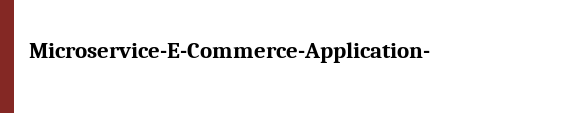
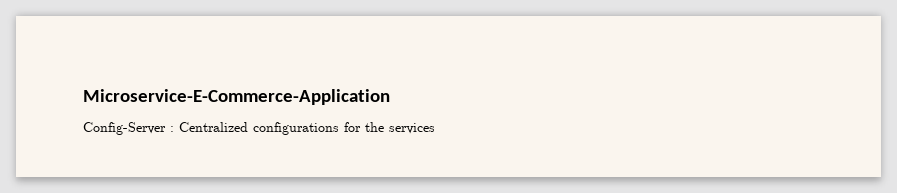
- Microservice-E-Commerce-Application-
+ Microservice-E-Commerce-Application
+ Config-Server : Centralized configurations for the services

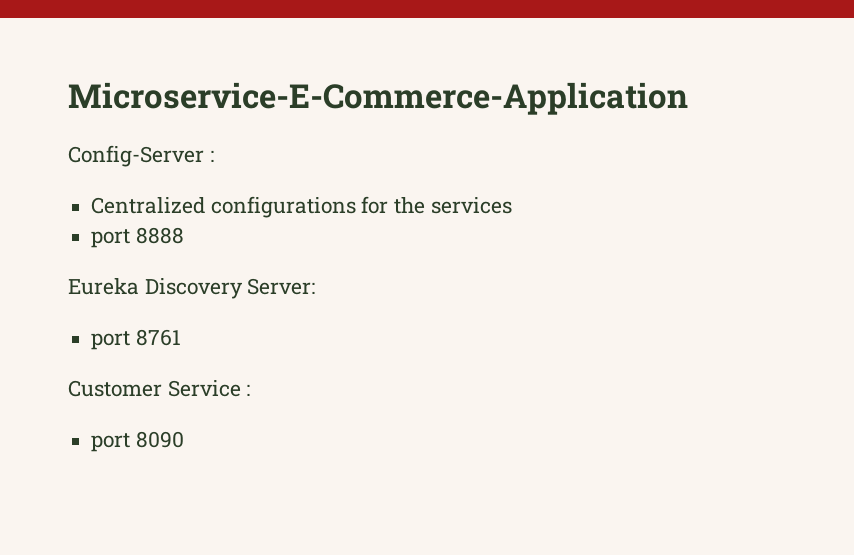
- Config-Server : Centralized configurations for the services
+ Config-Server :
+ Centralized configurations for the services
+ port 8888
+ Eureka Discovery Server:
+ port 8761
+ Customer Service :
+ port 8090

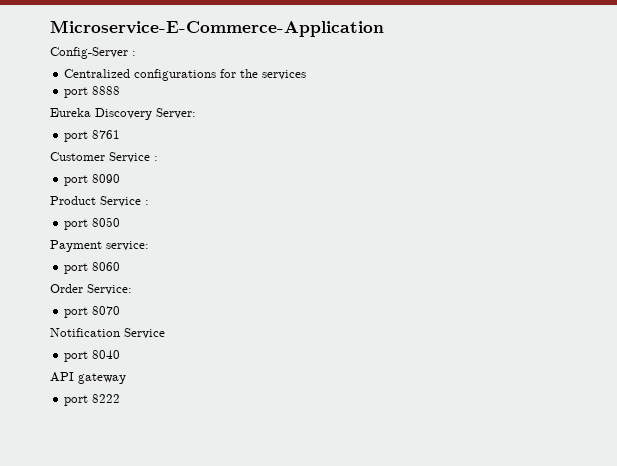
+ Product Service :
+ port 8050
+ Payment service:
+ port 8060
+ Order Service:
+ port 8070
+ Notification Service
+ port 8040
+ API gateway
+ port 8222

